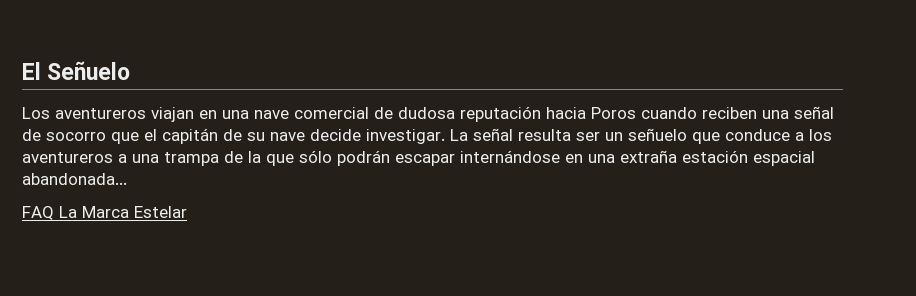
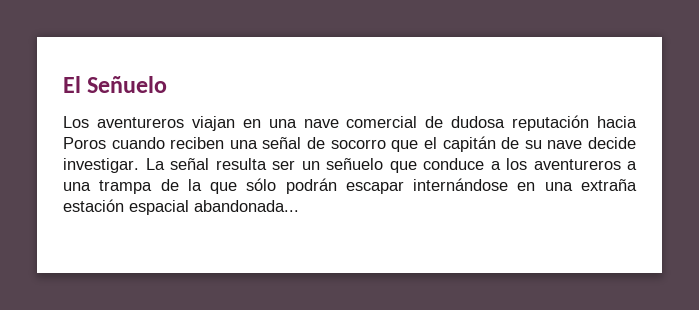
- FAQ La Marca Estelar

